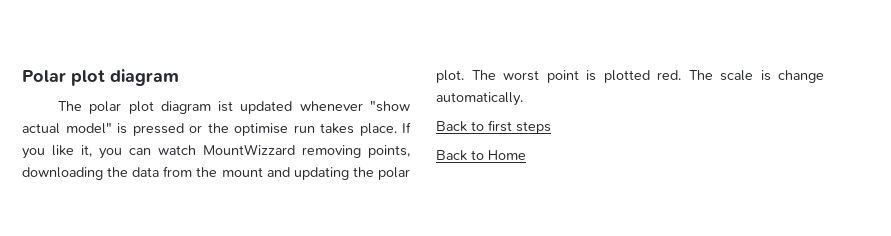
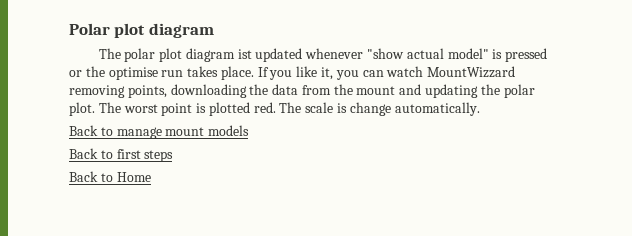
+ Back to manage mount models

